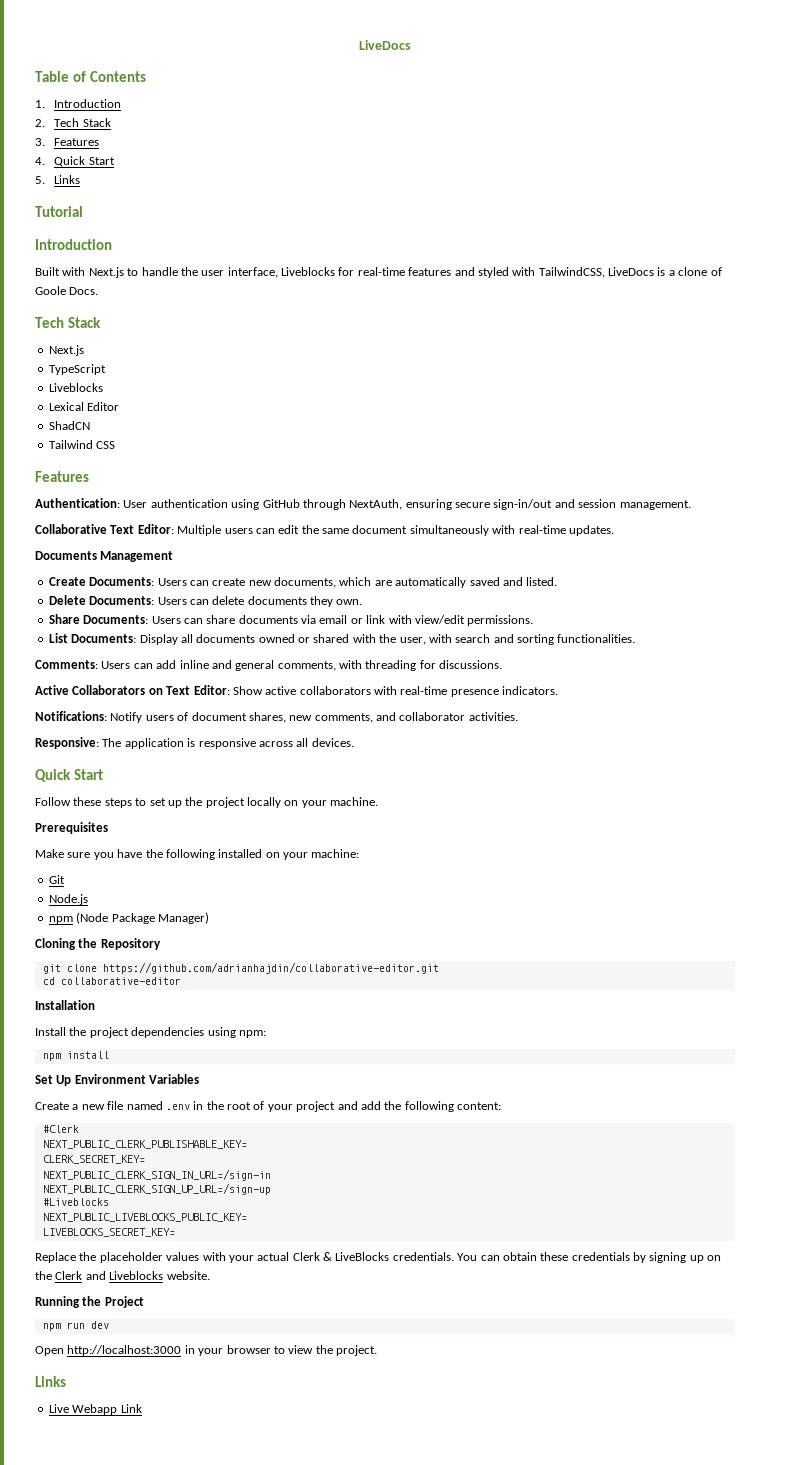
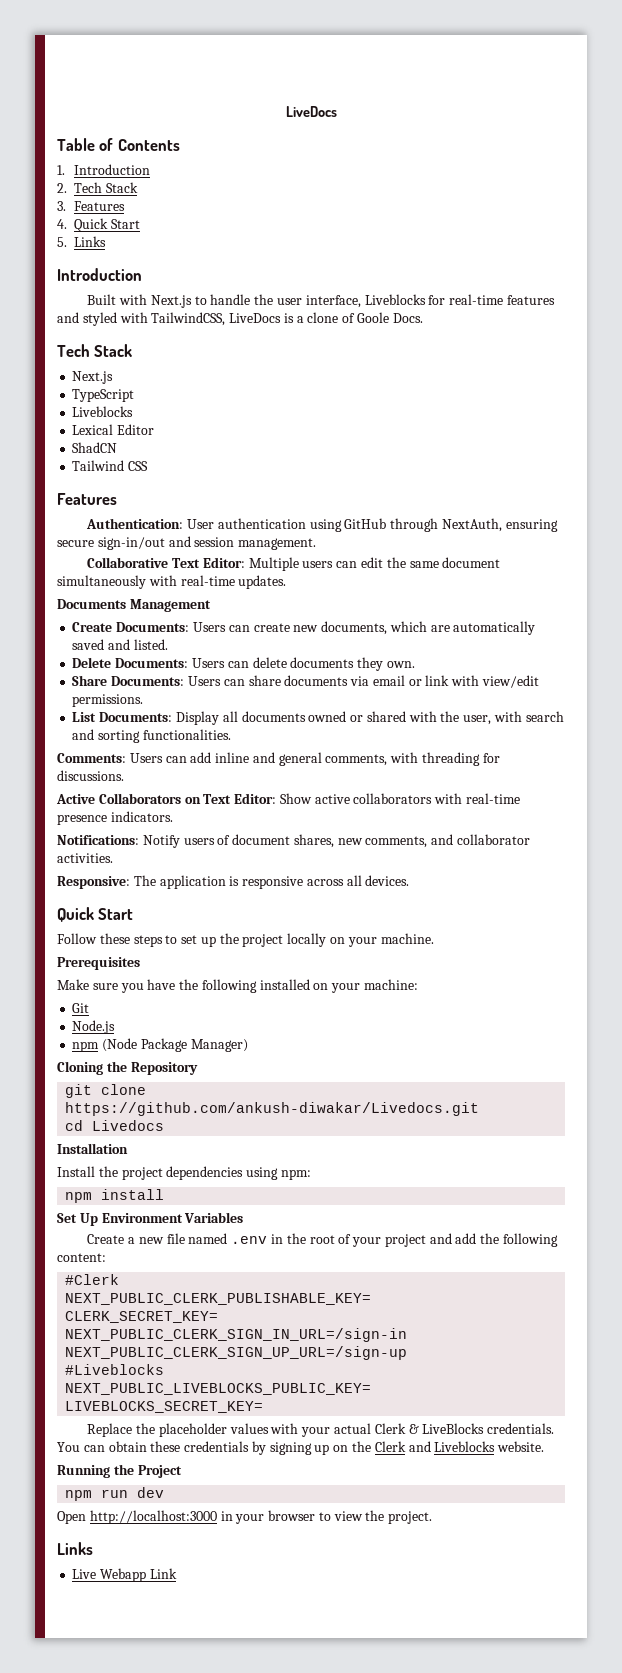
- Tutorial
- git clone https://github.com/adrianhajdin/collaborative-editor.git
+ git clone https://github.com/ankush-diwakar/Livedocs.git
- cd collaborative-editor
+ cd Livedocs

